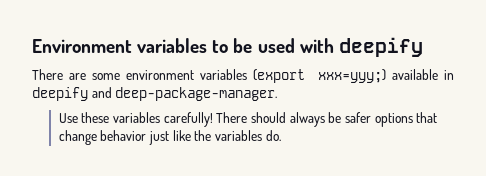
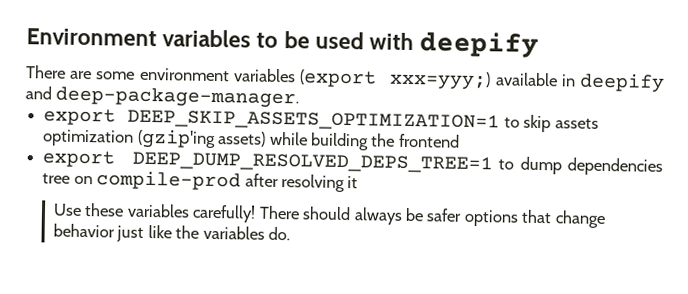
+ export DEEP_SKIP_ASSETS_OPTIMIZATION=1 to skip assets optimization (gzip'ing assets) while building the frontend
+ export DEEP_DUMP_RESOLVED_DEPS_TREE=1 to dump dependencies tree on compile-prod after resolving it

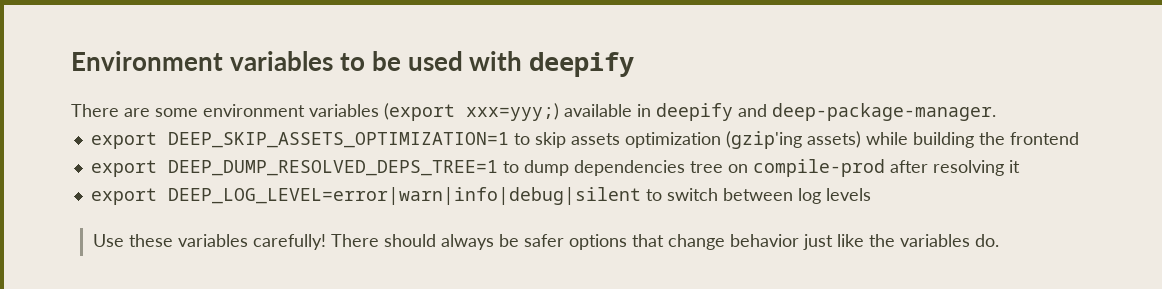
+ export DEEP_LOG_LEVEL=error|warn|info|debug|silent to switch between log levels

